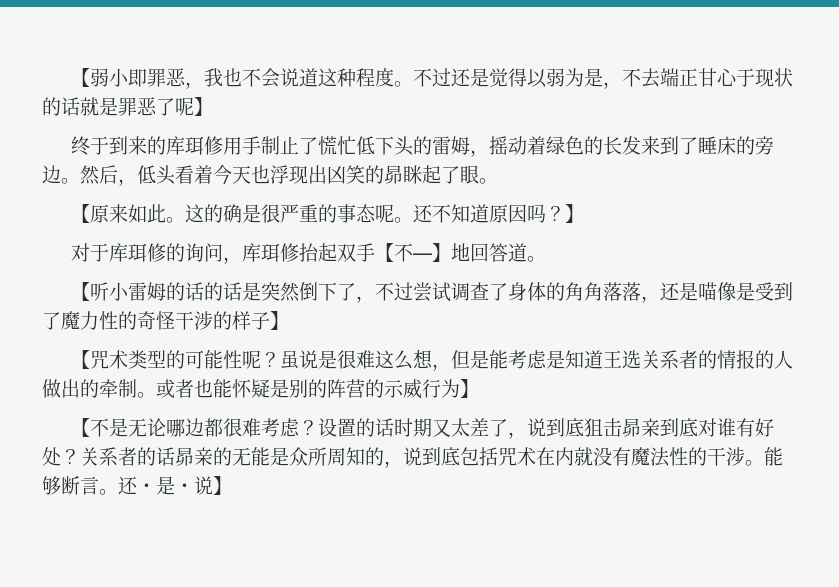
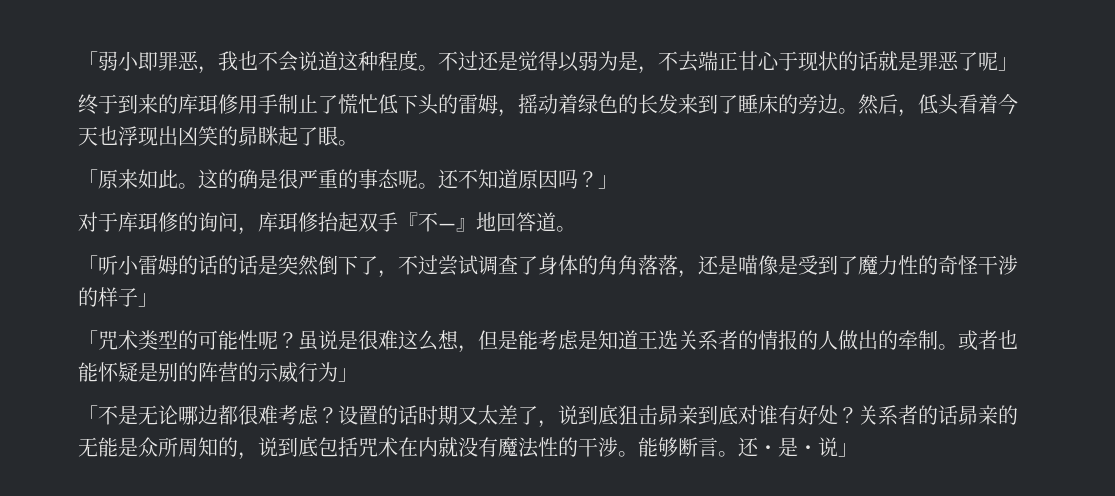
- 【弱小即罪恶，我也不会说道这种程度。
+ 「弱小即罪恶，我也不会说道这种程度。
- 不过还是觉得以弱为是，不去端正甘心于现状的话就是罪恶了呢】
+ 不过还是觉得以弱为是，不去端正甘心于现状的话就是罪恶了呢」
- 【原来如此。
+ 「原来如此。
- 还不知道原因吗？】
+ 还不知道原因吗？」
- 对于库珥修的询问，库珥修抬起双手【不—】地回答道。
+ 对于库珥修的询问，库珥修抬起双手『不—』地回答道。
- 【听小雷姆的话的话是突然倒下了，不过尝试调查了身体的角角落落，还是喵像是受到了魔力性的奇怪干涉的样子】
- 【咒术类型的可能性呢？
+ 「听小雷姆的话的话是突然倒下了，不过尝试调查了身体的角角落落，还是喵像是受到了魔力性的奇怪干涉的样子」
+ 「咒术类型的可能性呢？
- 或者也能怀疑是别的阵营的示威行为】
- 【不是无论哪边都很难考虑？
+ 或者也能怀疑是别的阵营的示威行为」
+ 「不是无论哪边都很难考虑？
- 还・是・说】
+ 还・是・说」

